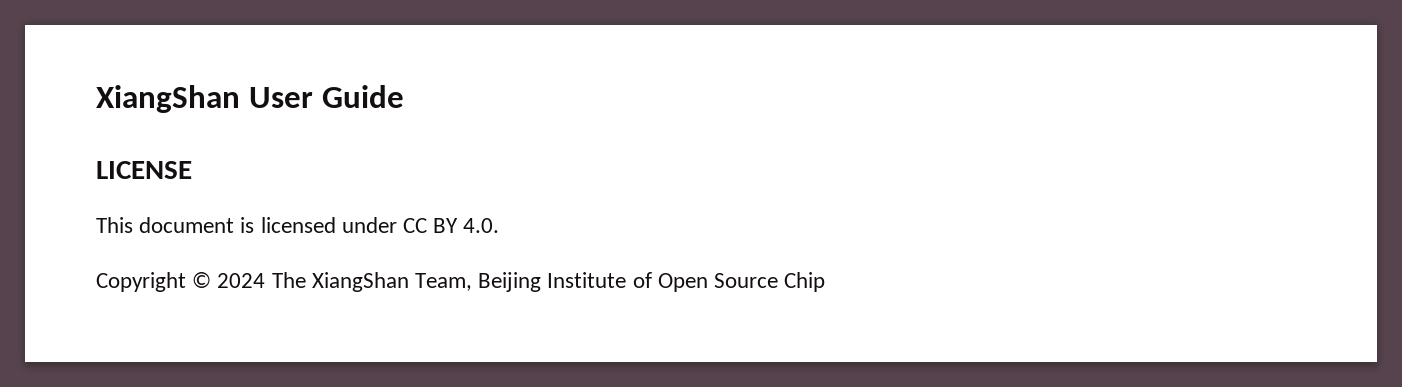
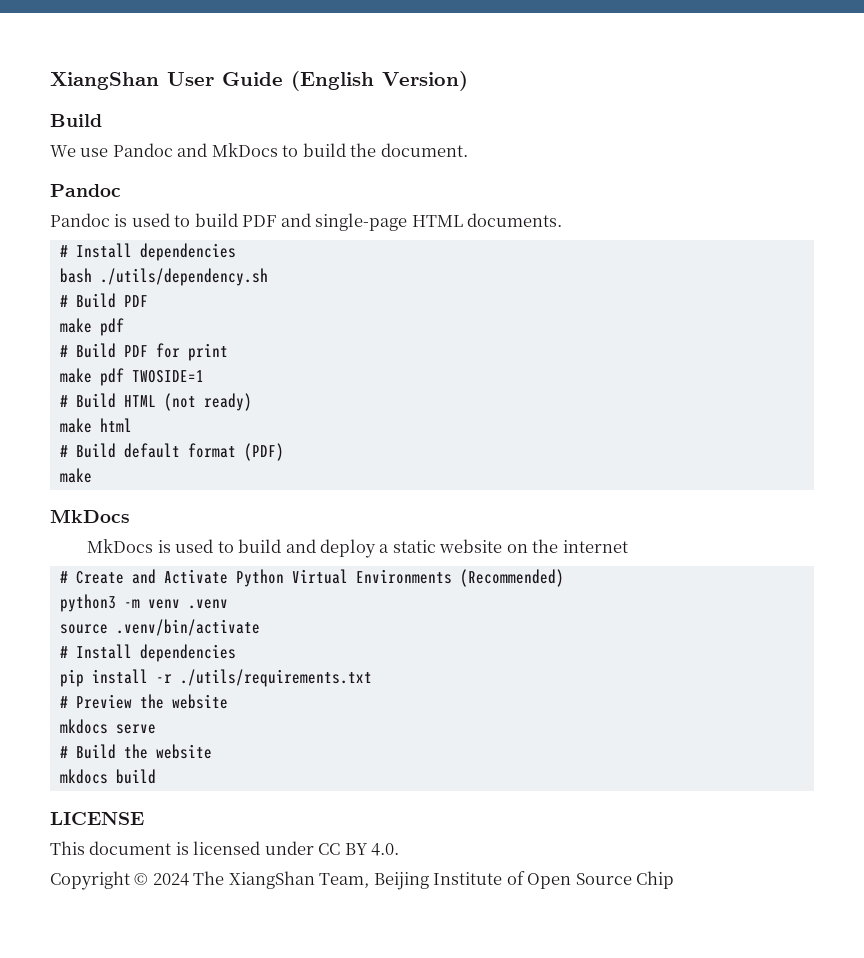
- XiangShan User Guide
+ XiangShan User Guide (English Version)
+ Build
+ We use Pandoc and MkDocs to build the document.
+ Pandoc
+ Pandoc is used to build PDF and single-page HTML documents.
+ # Install dependencies
+ bash ./utils/dependency.sh
+ # Build PDF
+ make pdf
+ # Build PDF for print
+ make pdf TWOSIDE=1
+ # Build HTML (not ready)
+ make html
+ # Build default format (PDF)
+ make
+ MkDocs
+ MkDocs is used to build and deploy a static website on the internet
+ # Create and Activate Python Virtual Environments (Recommended)
+ python3 -m venv .venv
+ source .venv/bin/activate
+ # Install dependencies
+ pip install -r ./utils/requirements.txt
+ # Preview the website
+ mkdocs serve
+ # Build the website
+ mkdocs build

